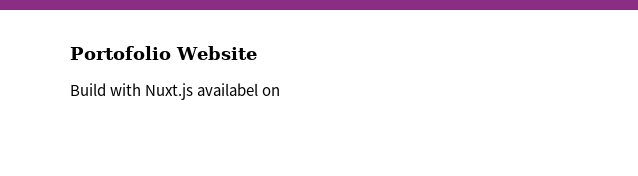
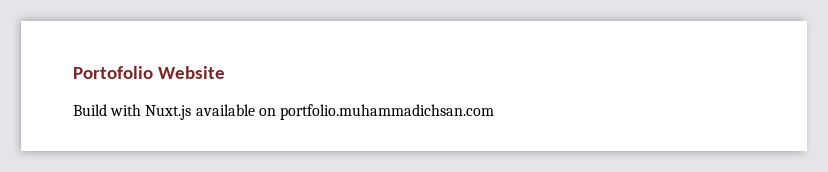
- Build with Nuxt.js availabel on
+ Build with Nuxt.js available on portfolio.muhammadichsan.com

